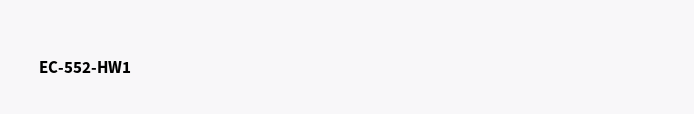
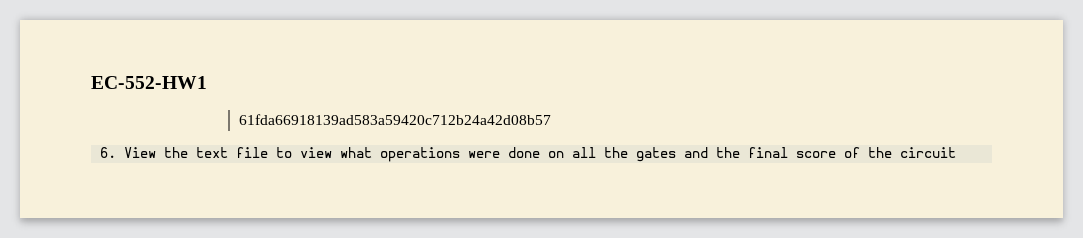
+ 61fda66918139ad583a59420c712b24a42d08b57
+ 6. View the text file to view what operations were done on all the gates and the final score of the circuit

